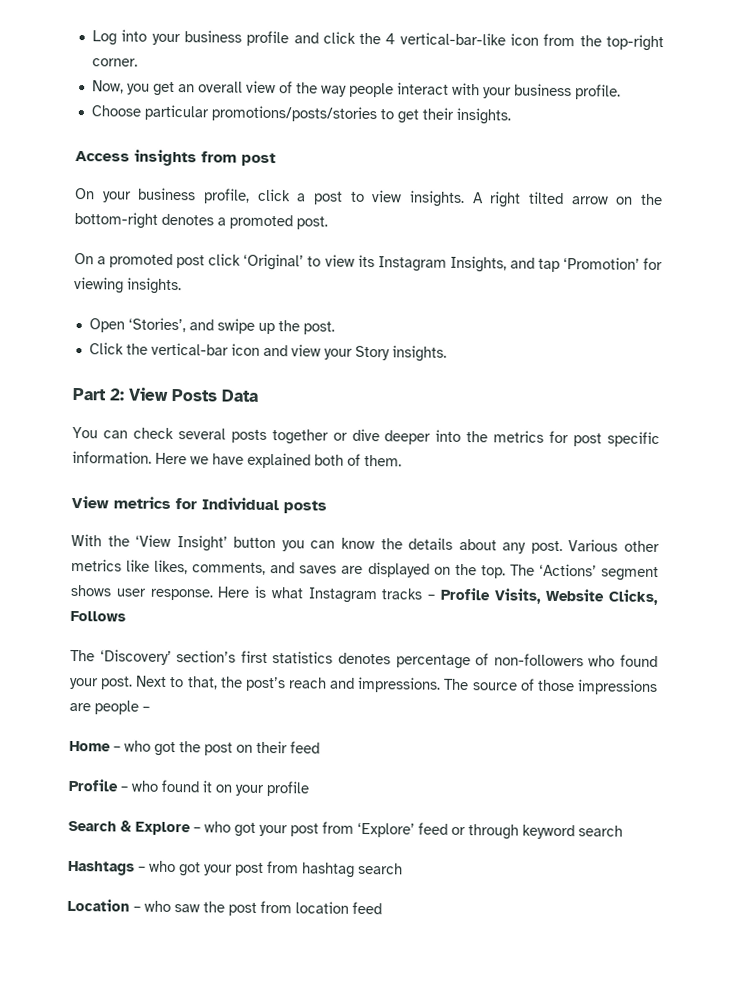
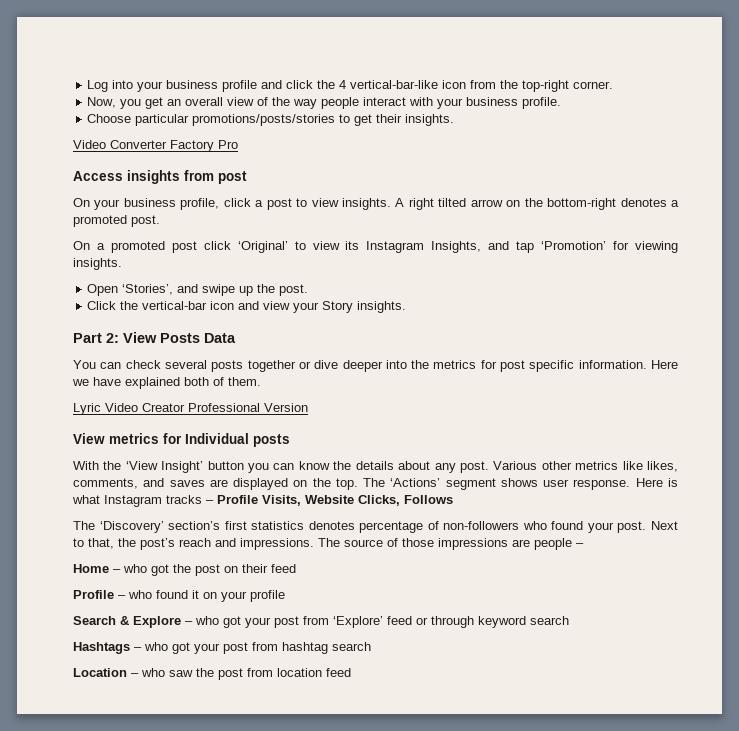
+ Video Converter Factory Pro
+ Lyric Video Creator Professional Version

